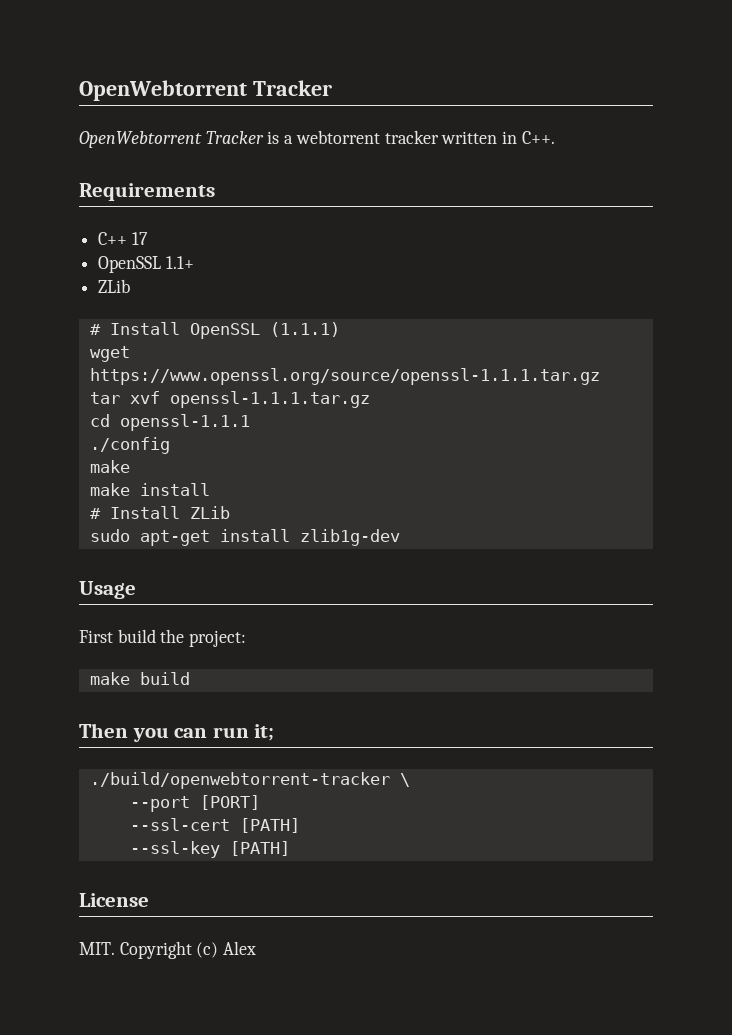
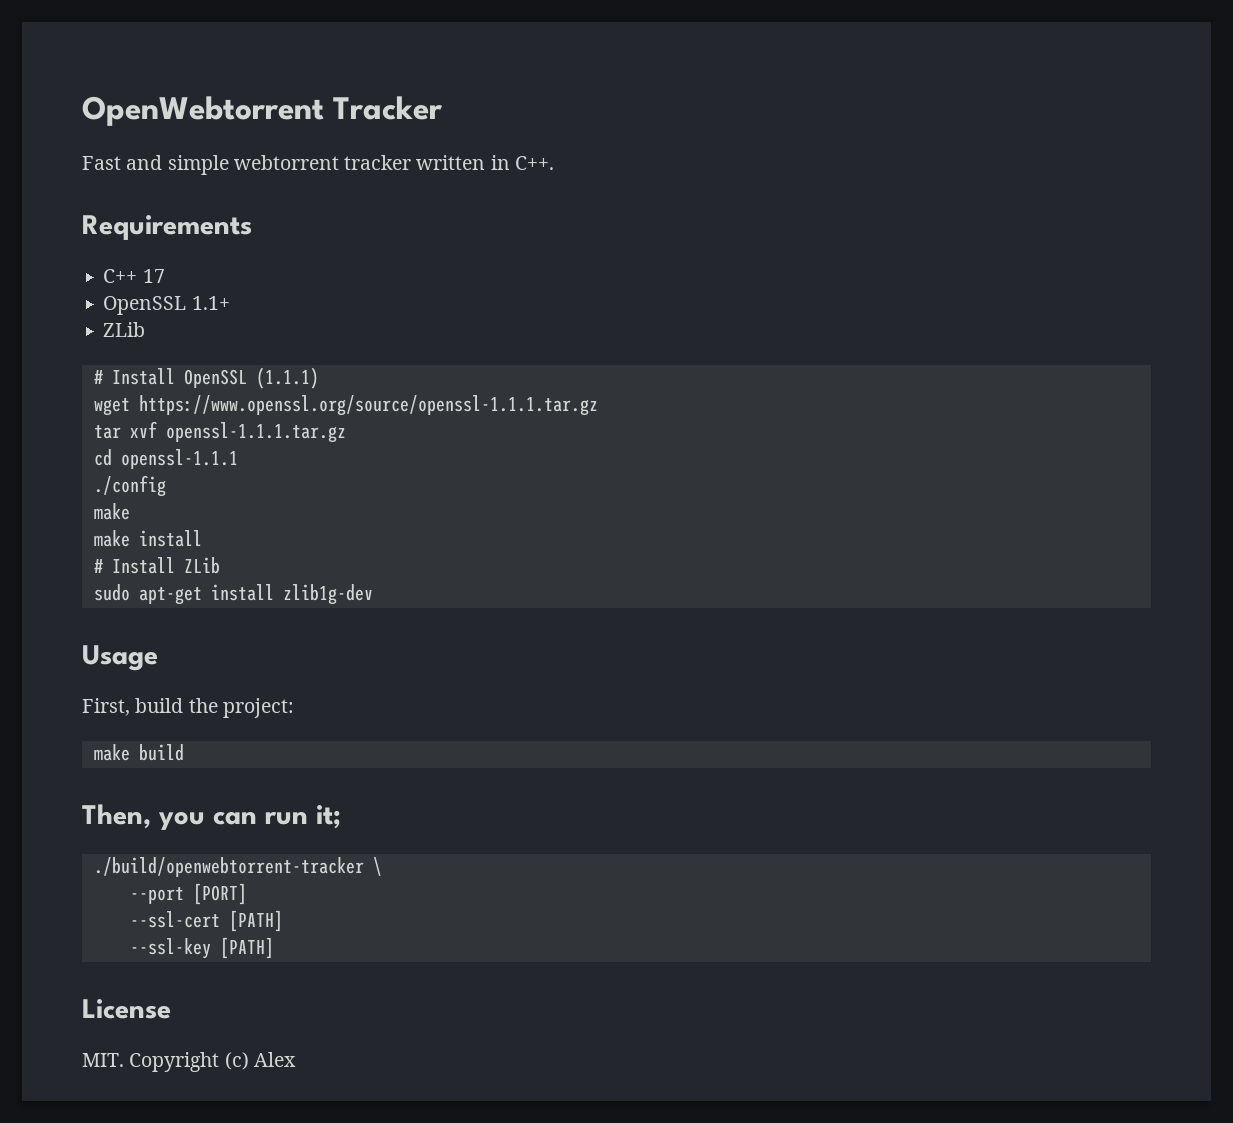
- OpenWebtorrent Tracker is a webtorrent tracker written in C++.
+ Fast and simple webtorrent tracker written in C++.
- First build the project:
+ First, build the project:
- Then you can run it;
+ Then, you can run it;

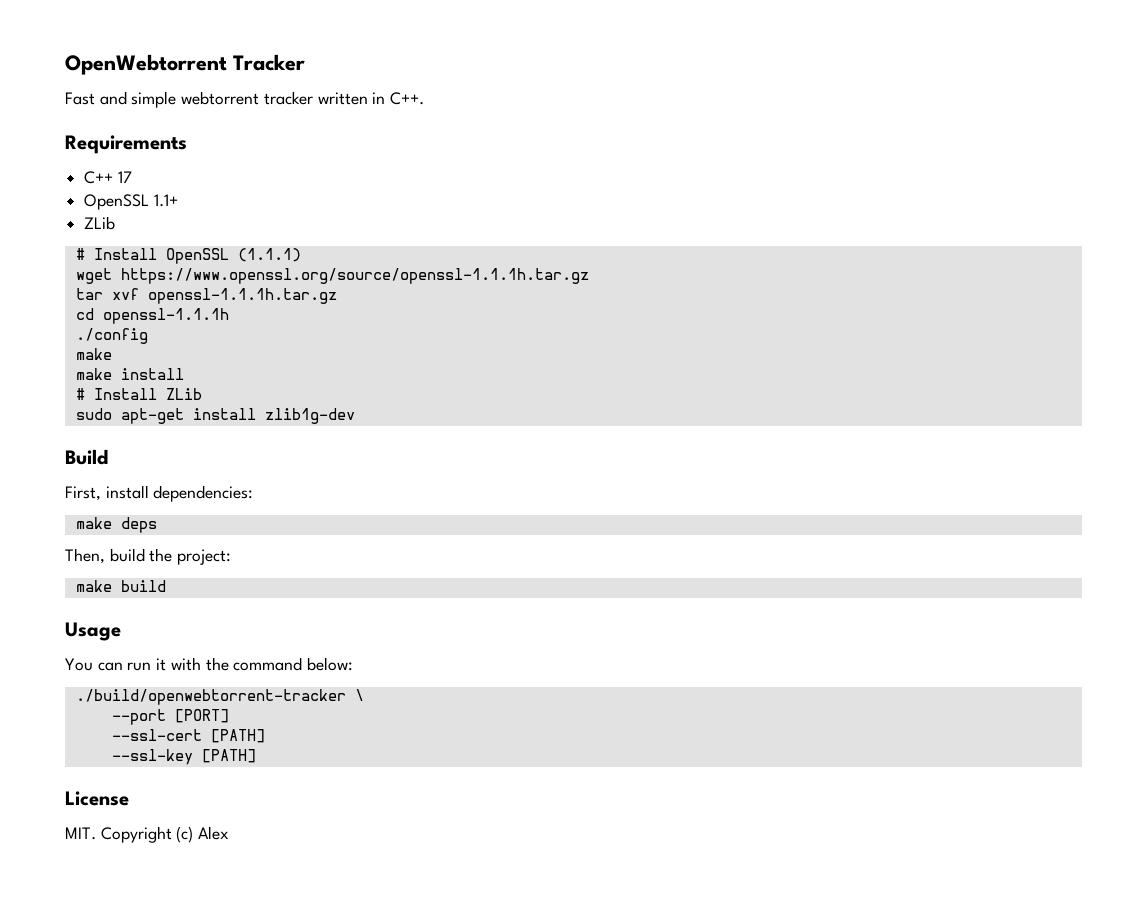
- wget https://www.openssl.org/source/openssl-1.1.1.tar.gz
+ wget https://www.openssl.org/source/openssl-1.1.1h.tar.gz
- tar xvf openssl-1.1.1.tar.gz
+ tar xvf openssl-1.1.1h.tar.gz
- cd openssl-1.1.1
+ cd openssl-1.1.1h
- Usage
+ Build
- First, build the project:
+ First, install dependencies:
+ make deps
+ Then, build the project:
- Then, you can run it;
+ Usage
+ You can run it with the command below:

